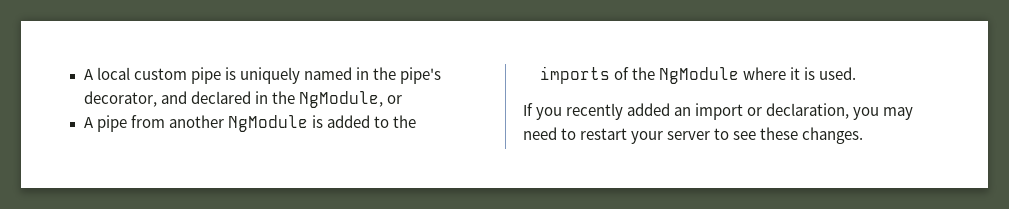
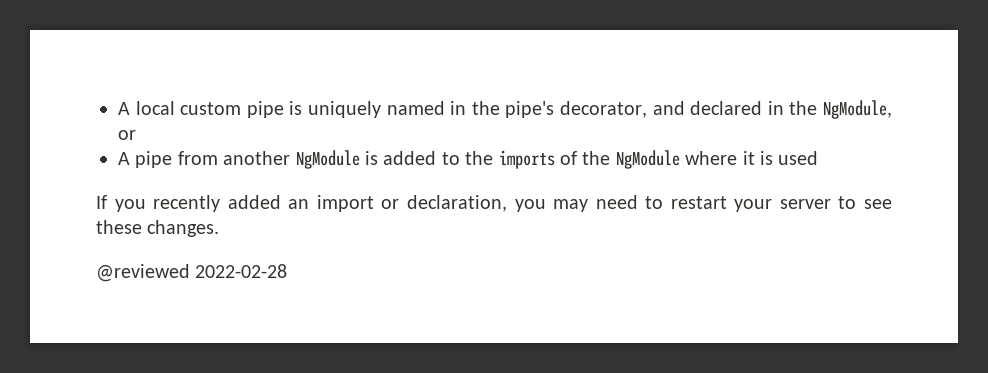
- A pipe from another NgModule is added to the imports of the NgModule where it is used.
+ A pipe from another NgModule is added to the imports of the NgModule where it is used
+ @reviewed 2022-02-28

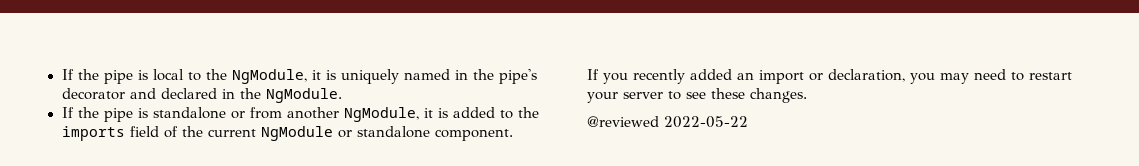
- A local custom pipe is uniquely named in the pipe's decorator, and declared in the NgModule, or
- A pipe from another NgModule is added to the imports of the NgModule where it is used
+ If the pipe is local to the NgModule, it is uniquely named in the pipe's decorator and declared in the NgModule.
+ If the pipe is standalone or from another NgModule, it is added to the imports field of the current NgModule or standalone component.
- @reviewed 2022-02-28
+ @reviewed 2022-05-22

